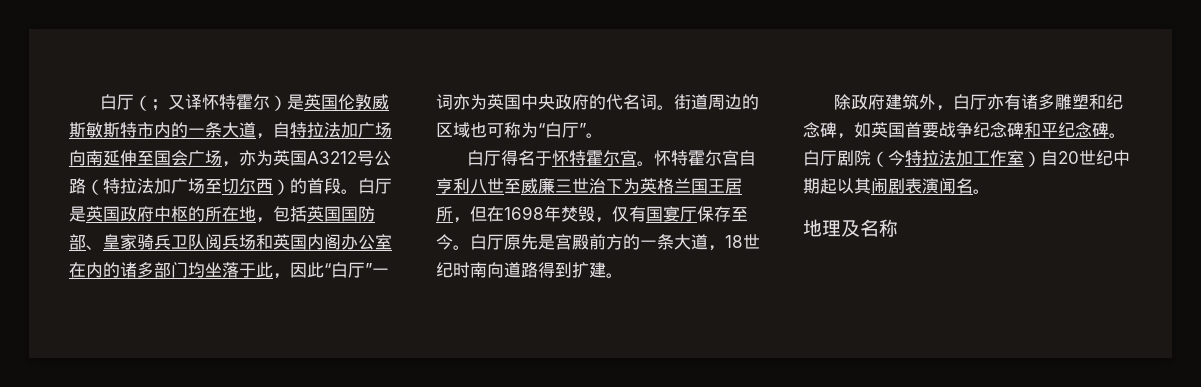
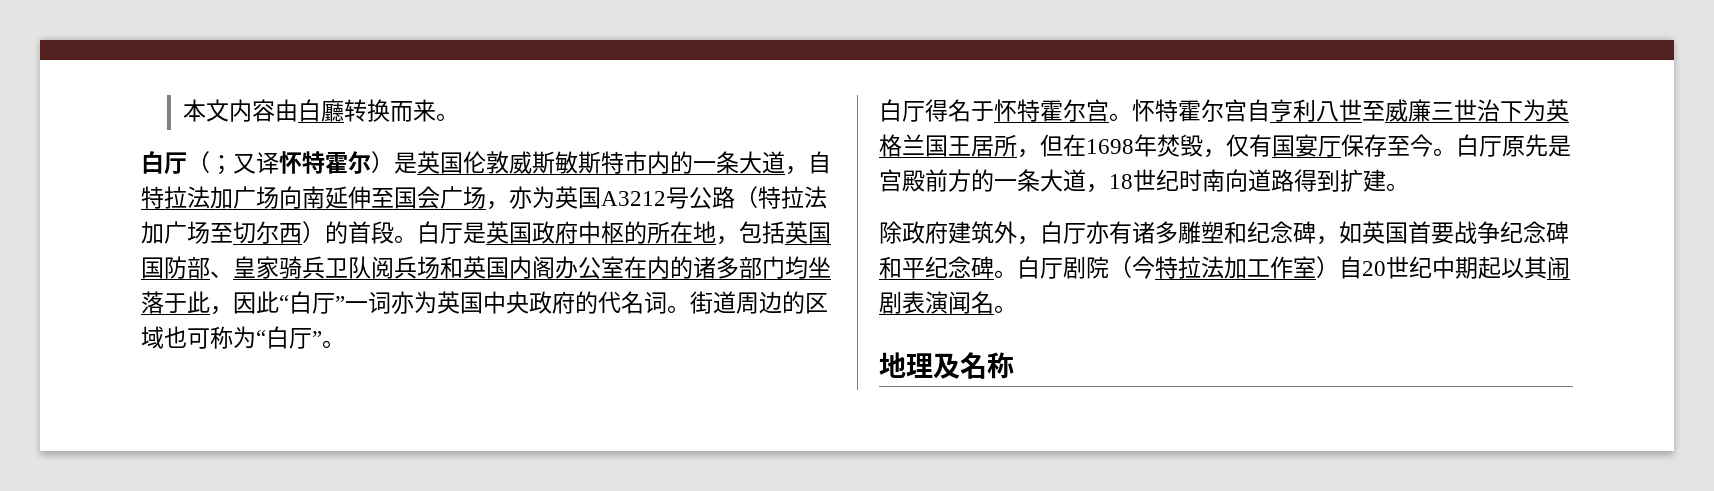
+ 本文内容由白廳转换而来。

